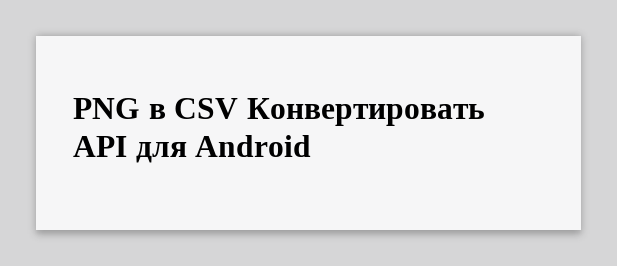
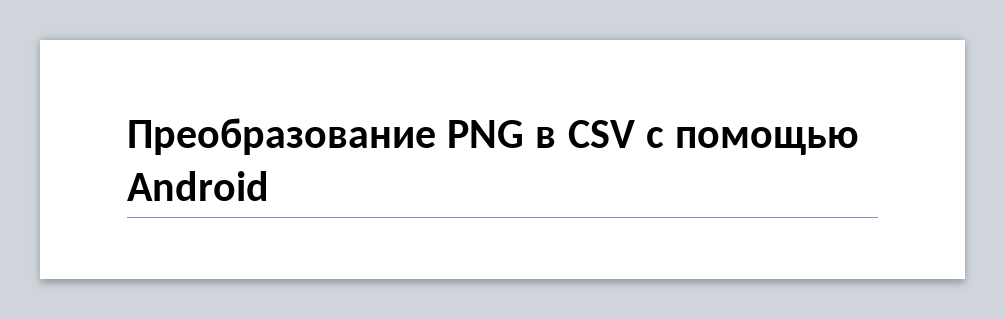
- PNG в CSV Конвертировать API для Android
+ Преобразование PNG в CSV с помощью Android

